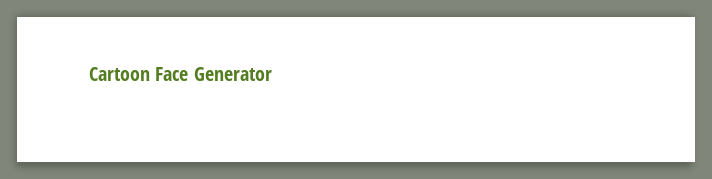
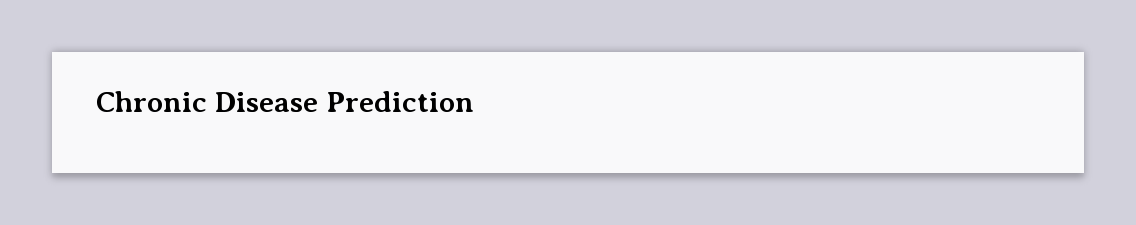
- Cartoon Face Generator
+ Chronic Disease Prediction

